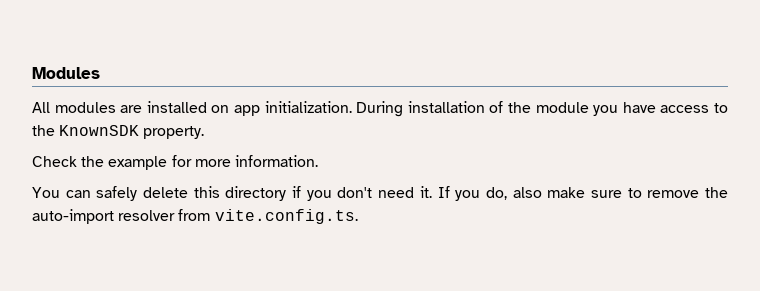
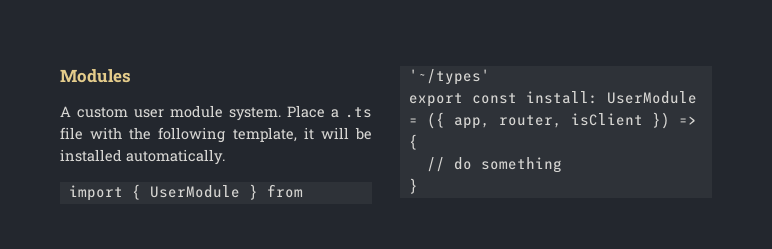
- All modules are installed on app initialization. During installation of the module you have access to the KnownSDK property.
- Check the example for more information.
- You can safely delete this directory if you don't need it. If you do, also make sure to remove the auto-import resolver from vite.config.ts.
+ A custom user module system. Place a .ts file with the following template, it will be installed automatically.
+ import { UserModule } from '~/types'
+ export const install: UserModule = ({ app, router, isClient }) => {
+ // do something
+ }

